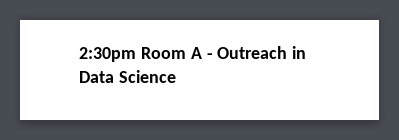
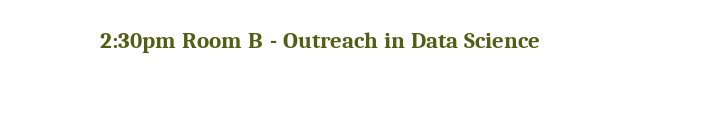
- 2:30pm Room A - Outreach in Data Science
+ 2:30pm Room B - Outreach in Data Science

